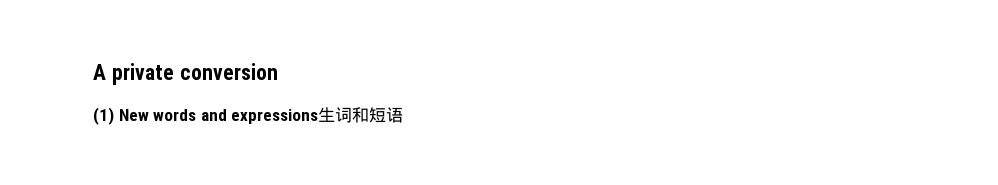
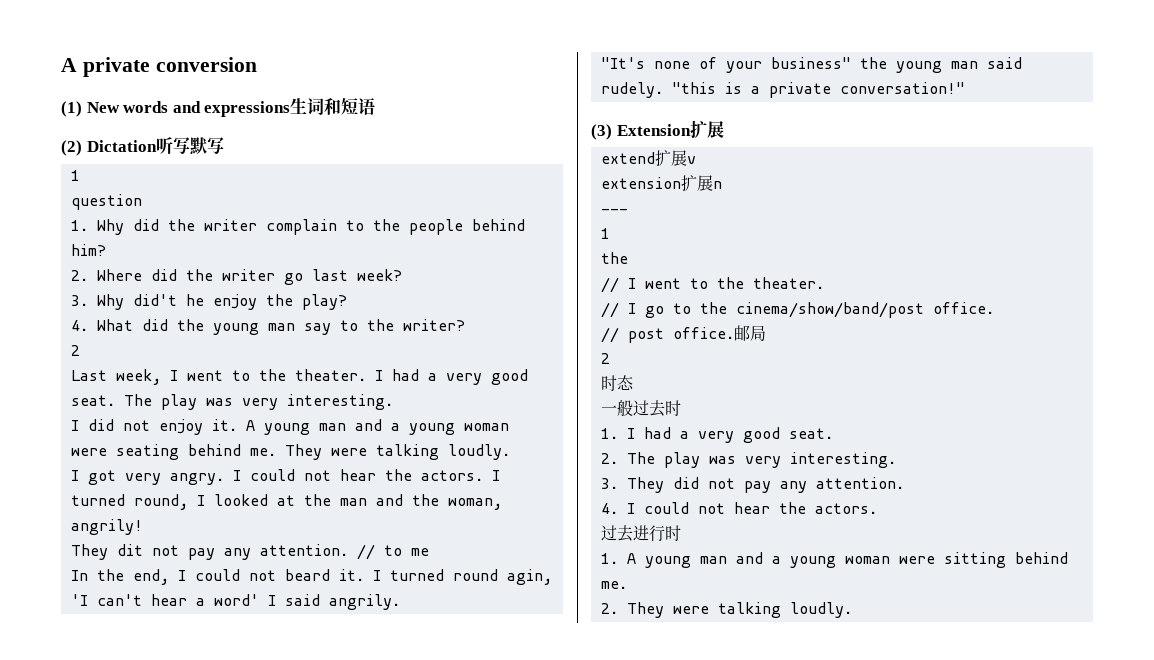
+ (2) Dictation听写默写
+ 1
+ question
+ 1. Why did the writer complain to the people behind him?
+ 2. Where did the writer go last week?
+ 3. Why did't he enjoy the play?
+ 4. What did the young man say to the writer?
+ 2
+ Last week, I went to the theater. I had a very good seat. The play was very interesting.
+ I did not enjoy it. A young man and a young woman were seating behind me. They were talking loudly.
+ I got very angry. I could not hear the actors. I turned round, I looked at the man and the woman, angrily!
+ They dit not pay any attention. // to me
+ In the end, I could not beard it. I turned round agin, 'I can't hear a word' I said angrily.
+ "It's none of your business" the young man said rudely. "this is a private conversation!"
+ (3) Extension扩展
+ extend扩展v
+ extension扩展n
+ ---
+ 1
+ the
+ // I went to the theater.
+ // I go to the cinema/show/band/post office.
+ // post office.邮局
+ 2
+ 时态
+ 一般过去时
+ 1. I had a very good seat.
+ 2. The play was very interesting.
+ 3. They did not pay any attention.
+ 4. I could not hear the actors.
+ 过去进行时
+ 1. A young man and a young woman were sitting behind me.
+ 2. They were talking loudly.

